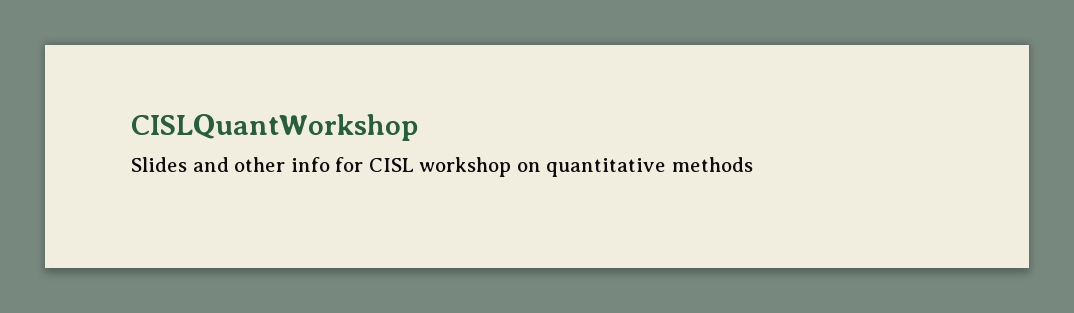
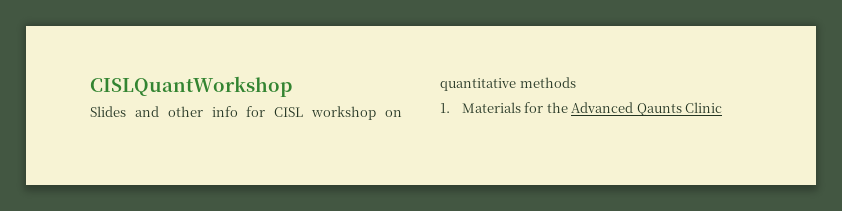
+ 1. Materials for the Advanced Qaunts Clinic

